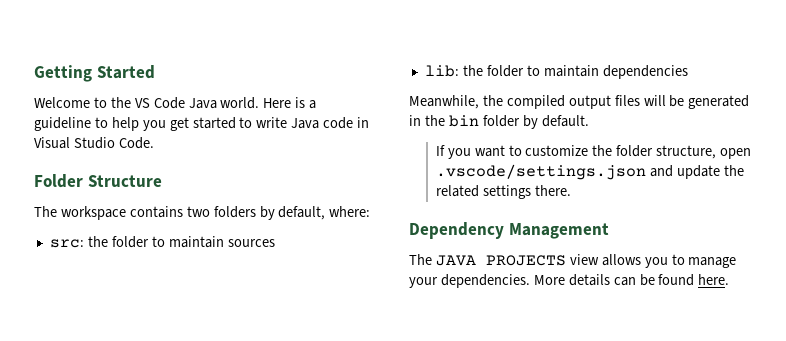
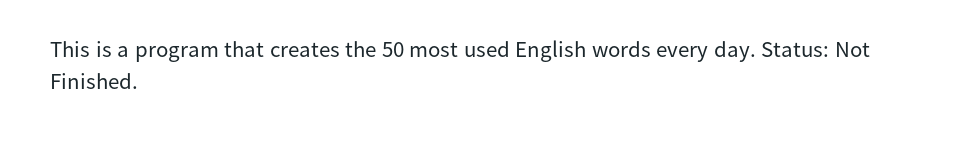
- Getting Started
- Welcome to the VS Code Java world. Here is a guideline to help you get started to write Java code in Visual Studio Code.
- Folder Structure
- The workspace contains two folders by default, where:
- src: the folder to maintain sources
- lib: the folder to maintain dependencies
- Meanwhile, the compiled output files will be generated in the bin folder by default.
- If you want to customize the folder structure, open .vscode/settings.json and update the related settings there.
- Dependency Management
- The JAVA PROJECTS view allows you to manage your dependencies. More details can be found here.
+ This is a program that creates the 50 most used English words every day. Status: Not Finished.

